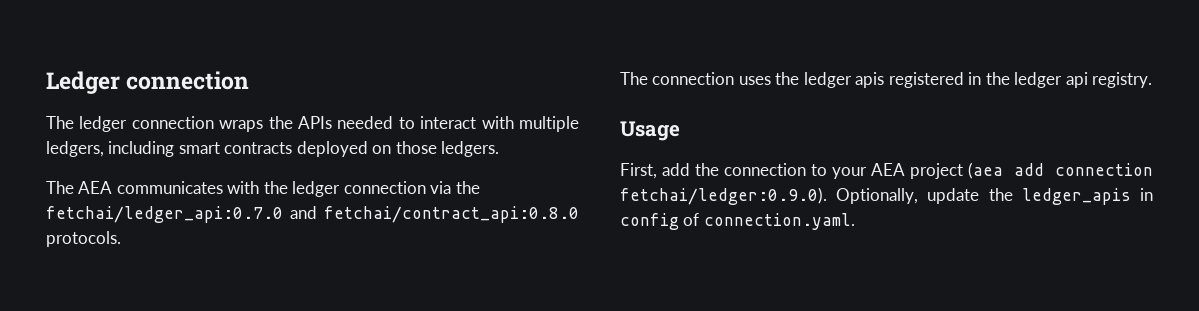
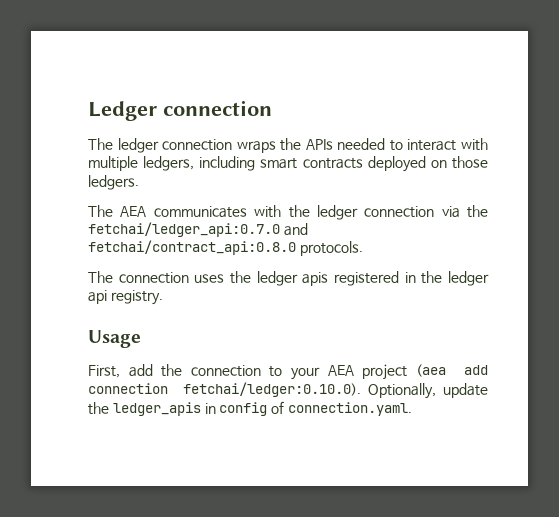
- First, add the connection to your AEA project (aea add connection fetchai/ledger:0.9.0). Optionally, update the ledger_apis in config of connection.yaml.
+ First, add the connection to your AEA project (aea add connection fetchai/ledger:0.10.0). Optionally, update the ledger_apis in config of connection.yaml.

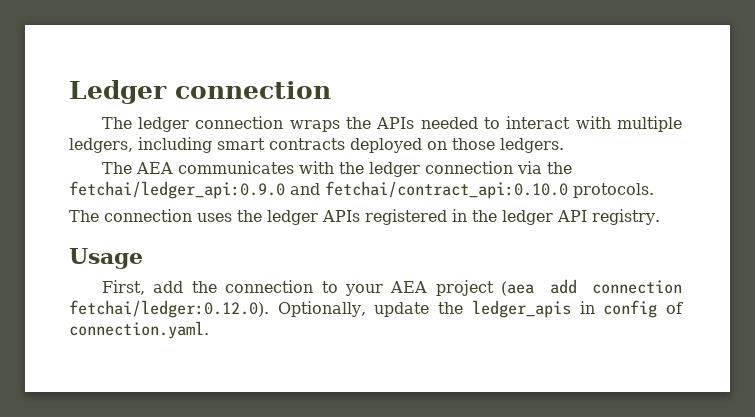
- The AEA communicates with the ledger connection via the fetchai/ledger_api:0.7.0 and fetchai/contract_api:0.8.0 protocols.
+ The AEA communicates with the ledger connection via the fetchai/ledger_api:0.9.0 and fetchai/contract_api:0.10.0 protocols.
- The connection uses the ledger apis registered in the ledger api registry.
+ The connection uses the ledger APIs registered in the ledger API registry.
- First, add the connection to your AEA project (aea add connection fetchai/ledger:0.10.0). Optionally, update the ledger_apis in config of connection.yaml.
+ First, add the connection to your AEA project (aea add connection fetchai/ledger:0.12.0). Optionally, update the ledger_apis in config of connection.yaml.

